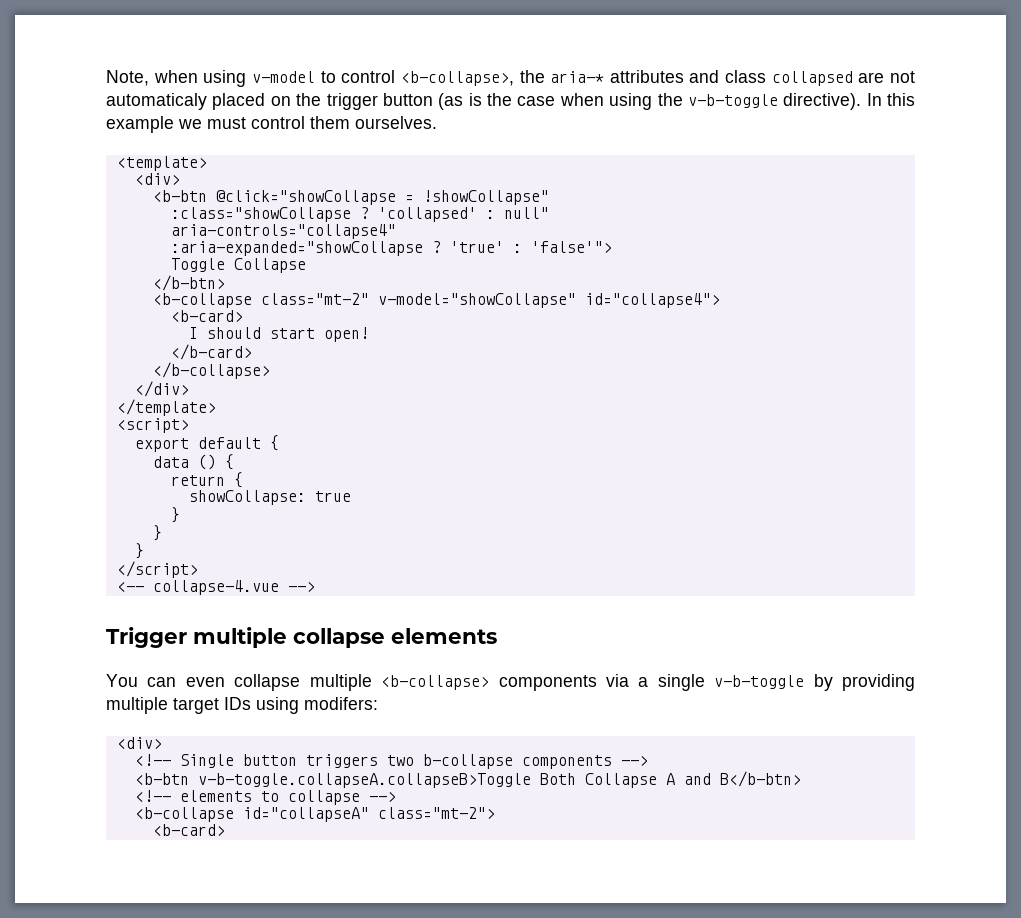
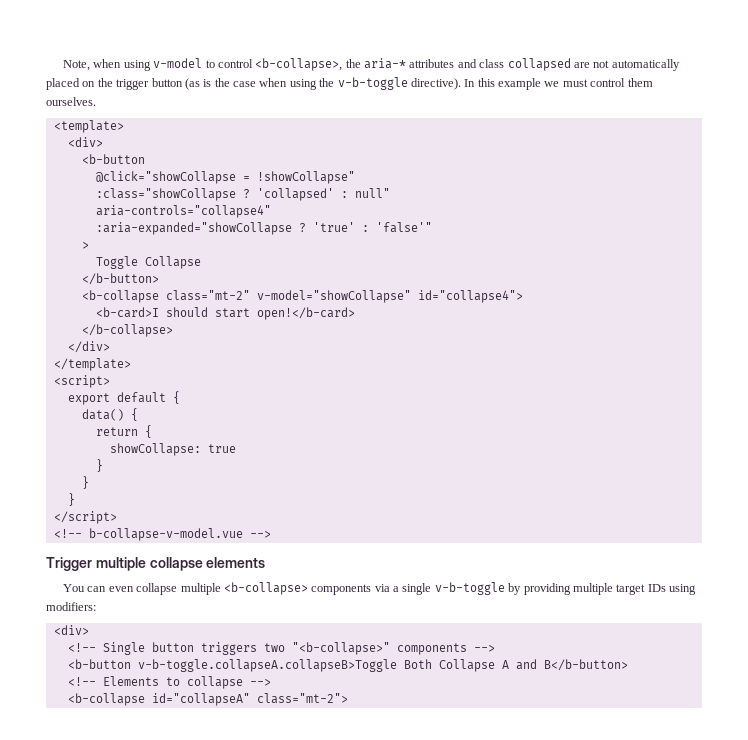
- Note, when using v-model to control <b-collapse>, the aria-* attributes and class collapsed are not automaticaly placed on the trigger button (as is the case when using the v-b-toggle directive).
+ Note, when using v-model to control <b-collapse>, the aria-* attributes and class collapsed are not automatically placed on the trigger button (as is the case when using the v-b-toggle directive).
  <template>
  <div>
- <b-btn @click="showCollapse = !showCollapse"
+ <b-button
+ @click="showCollapse = !showCollapse"
- 'true' : 'false'">
+ 'true' : 'false'"
+ >
- </b-btn>
+ </b-button>
  <b-collapse class="mt-2" v-model="showCollapse" id="collapse4">
- <b-card>
- I should start open!
- </b-card>
+ <b-card>I should start open!</b-card>
- data () {
+ data() {
- <-- collapse-4.vue -->
+ <!-- b-collapse-v-model.vue -->
- You can even collapse multiple <b-collapse> components via a single v-b-toggle by providing multiple target IDs using modifers:
+ You can even collapse multiple <b-collapse> components via a single v-b-toggle by providing multiple target IDs using modifiers:
- <!-- Single button triggers two b-collapse components -->
+ <!-- Single button triggers two "<b-collapse>" components -->
- <b-btn v-b-toggle.collapseA.collapseB>Toggle Both Collapse A and B</b-btn>
- <!-- elements to collapse -->
+ <b-button v-b-toggle.collapseA.collapseB>Toggle Both Collapse A and B</b-button>
+ <!-- Elements to collapse -->
  <b-collapse id="collapseA" class="mt-2">
- <b-card>

